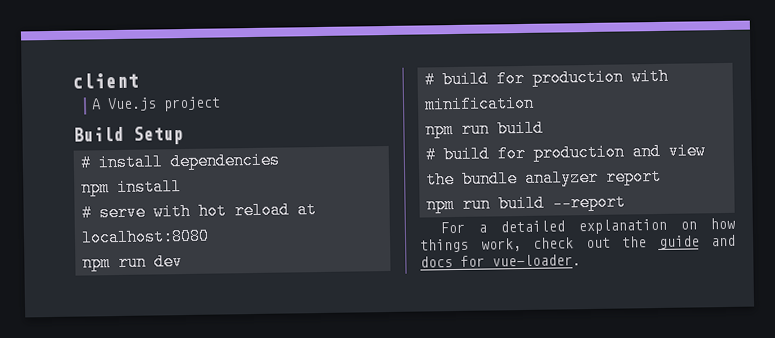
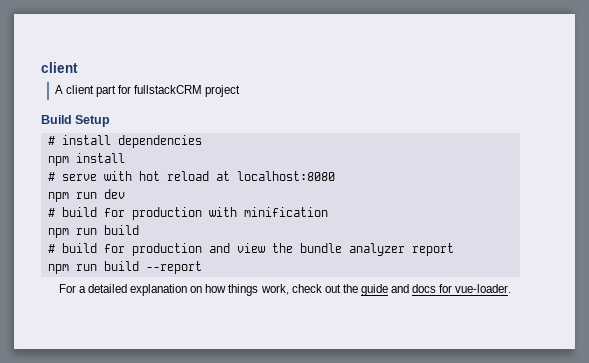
- A Vue.js project
+ A client part for fullstackCRM project

